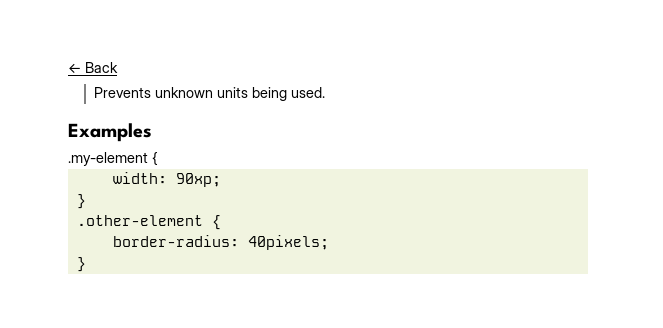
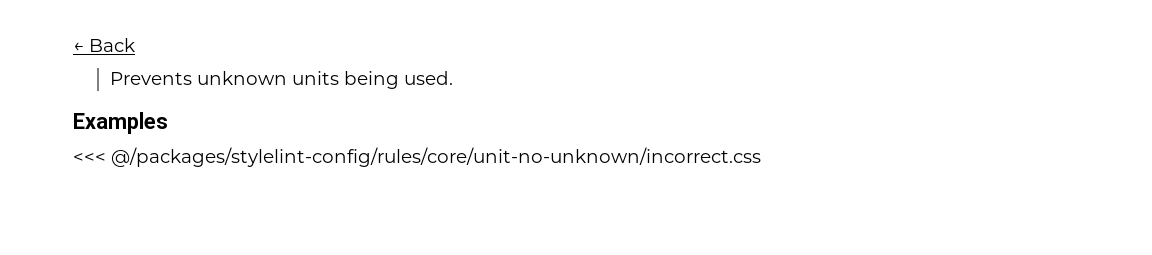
- .my-element {
- width: 90xp;
- }
- .other-element {
- border-radius: 40pixels;
- }
+ <<< @/packages/stylelint-config/rules/core/unit-no-unknown/incorrect.css

